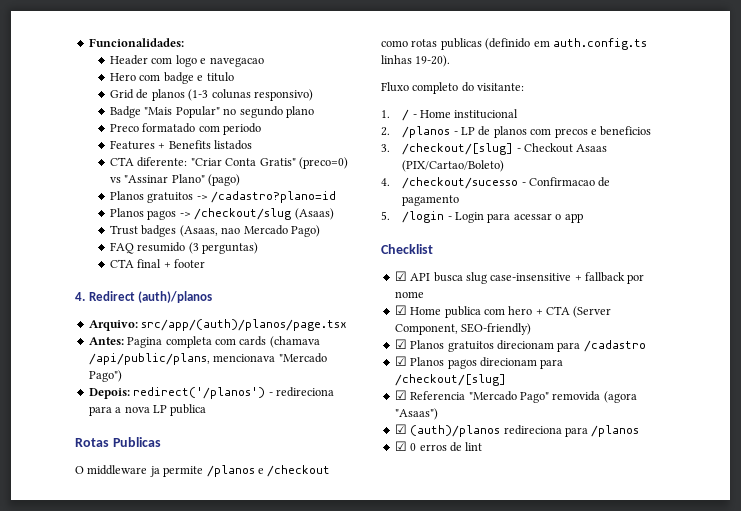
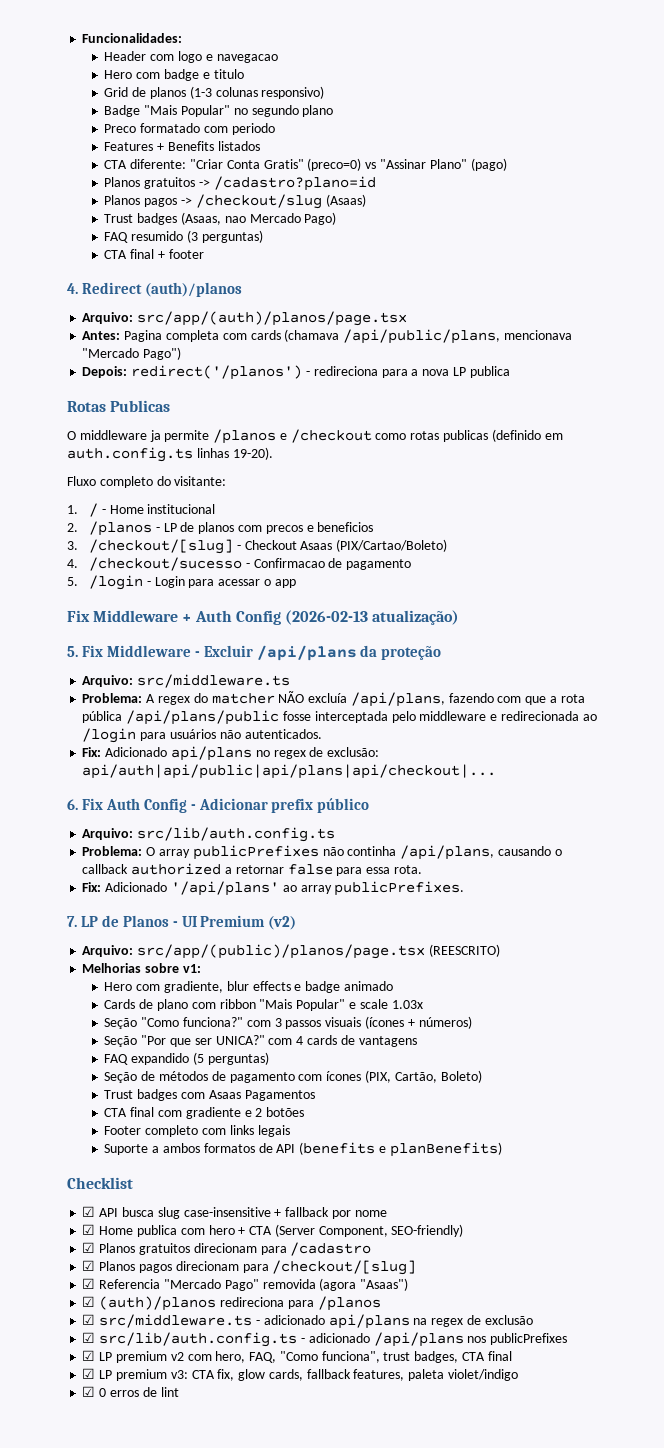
+ Fix Middleware + Auth Config (2026-02-13 atualização)
+ 5. Fix Middleware - Excluir /api/plans da proteção
+ Arquivo: src/middleware.ts
+ Problema: A regex do matcher NÃO excluía /api/plans, fazendo com que a rota pública /api/plans/public fosse interceptada pelo middleware e redirecionada ao /login para usuários não autenticados.
+ Fix: Adicionado api/plans no regex de exclusão: api/auth|api/public|api/plans|api/checkout|...
+ 6. Fix Auth Config - Adicionar prefix público
+ Arquivo: src/lib/auth.config.ts
+ Problema: O array publicPrefixes não continha /api/plans, causando o callback authorized a retornar false para essa rota.
+ Fix: Adicionado '/api/plans' ao array publicPrefixes.
+ 7. LP de Planos - UI Premium (v2)
+ Arquivo: src/app/(public)/planos/page.tsx (REESCRITO)
+ Melhorias sobre v1:
+ Hero com gradiente, blur effects e badge animado
+ Cards de plano com ribbon "Mais Popular" e scale 1.03x
+ Seção "Como funciona?" com 3 passos visuais (ícones + números)
+ Seção "Por que ser UNICA?" com 4 cards de vantagens
+ FAQ expandido (5 perguntas)
+ Seção de métodos de pagamento com ícones (PIX, Cartão, Boleto)
+ Trust badges com Asaas Pagamentos
+ CTA final com gradiente e 2 botões
+ Footer completo com links legais
+ Suporte a ambos formatos de API (benefits e planBenefits)
+ ☑ src/middleware.ts - adicionado api/plans na regex de exclusão
+ ☑ src/lib/auth.config.ts - adicionado /api/plans nos publicPrefixes
+ ☑ LP premium v2 com hero, FAQ, "Como funciona", trust badges, CTA final
+ ☑ LP premium v3: CTA fix, glow cards, fallback features, paleta violet/indigo

